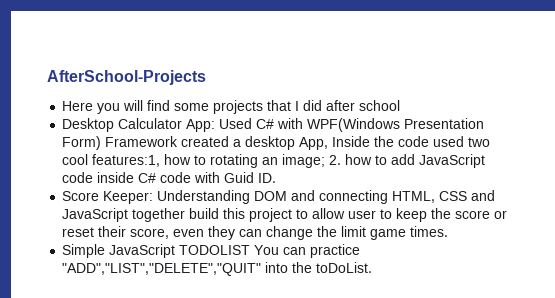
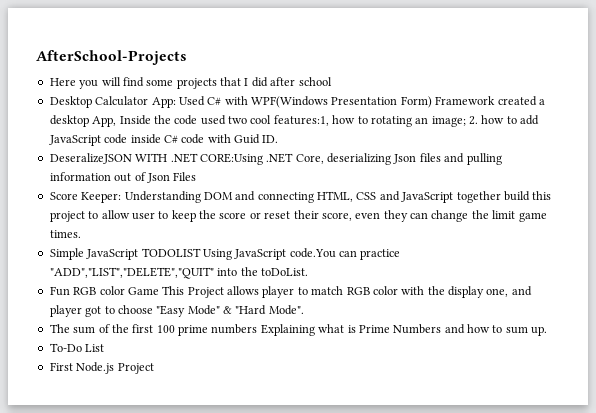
+ DeseralizeJSON WITH .NET CORE:Using .NET Core, deserializing Json files and pulling information out of Json Files
- Simple JavaScript TODOLIST You can practice "ADD","LIST","DELETE","QUIT" into the toDoList.
+ Simple JavaScript TODOLIST Using JavaScript code.You can practice "ADD","LIST","DELETE","QUIT" into the toDoList.
+ Fun RGB color Game This Project allows player to match RGB color with the display one, and player got to choose "Easy Mode" & "Hard Mode".
+ The sum of the first 100 prime numbers Explaining what is Prime Numbers and how to sum up.
+ To-Do List
+ First Node.js Project

